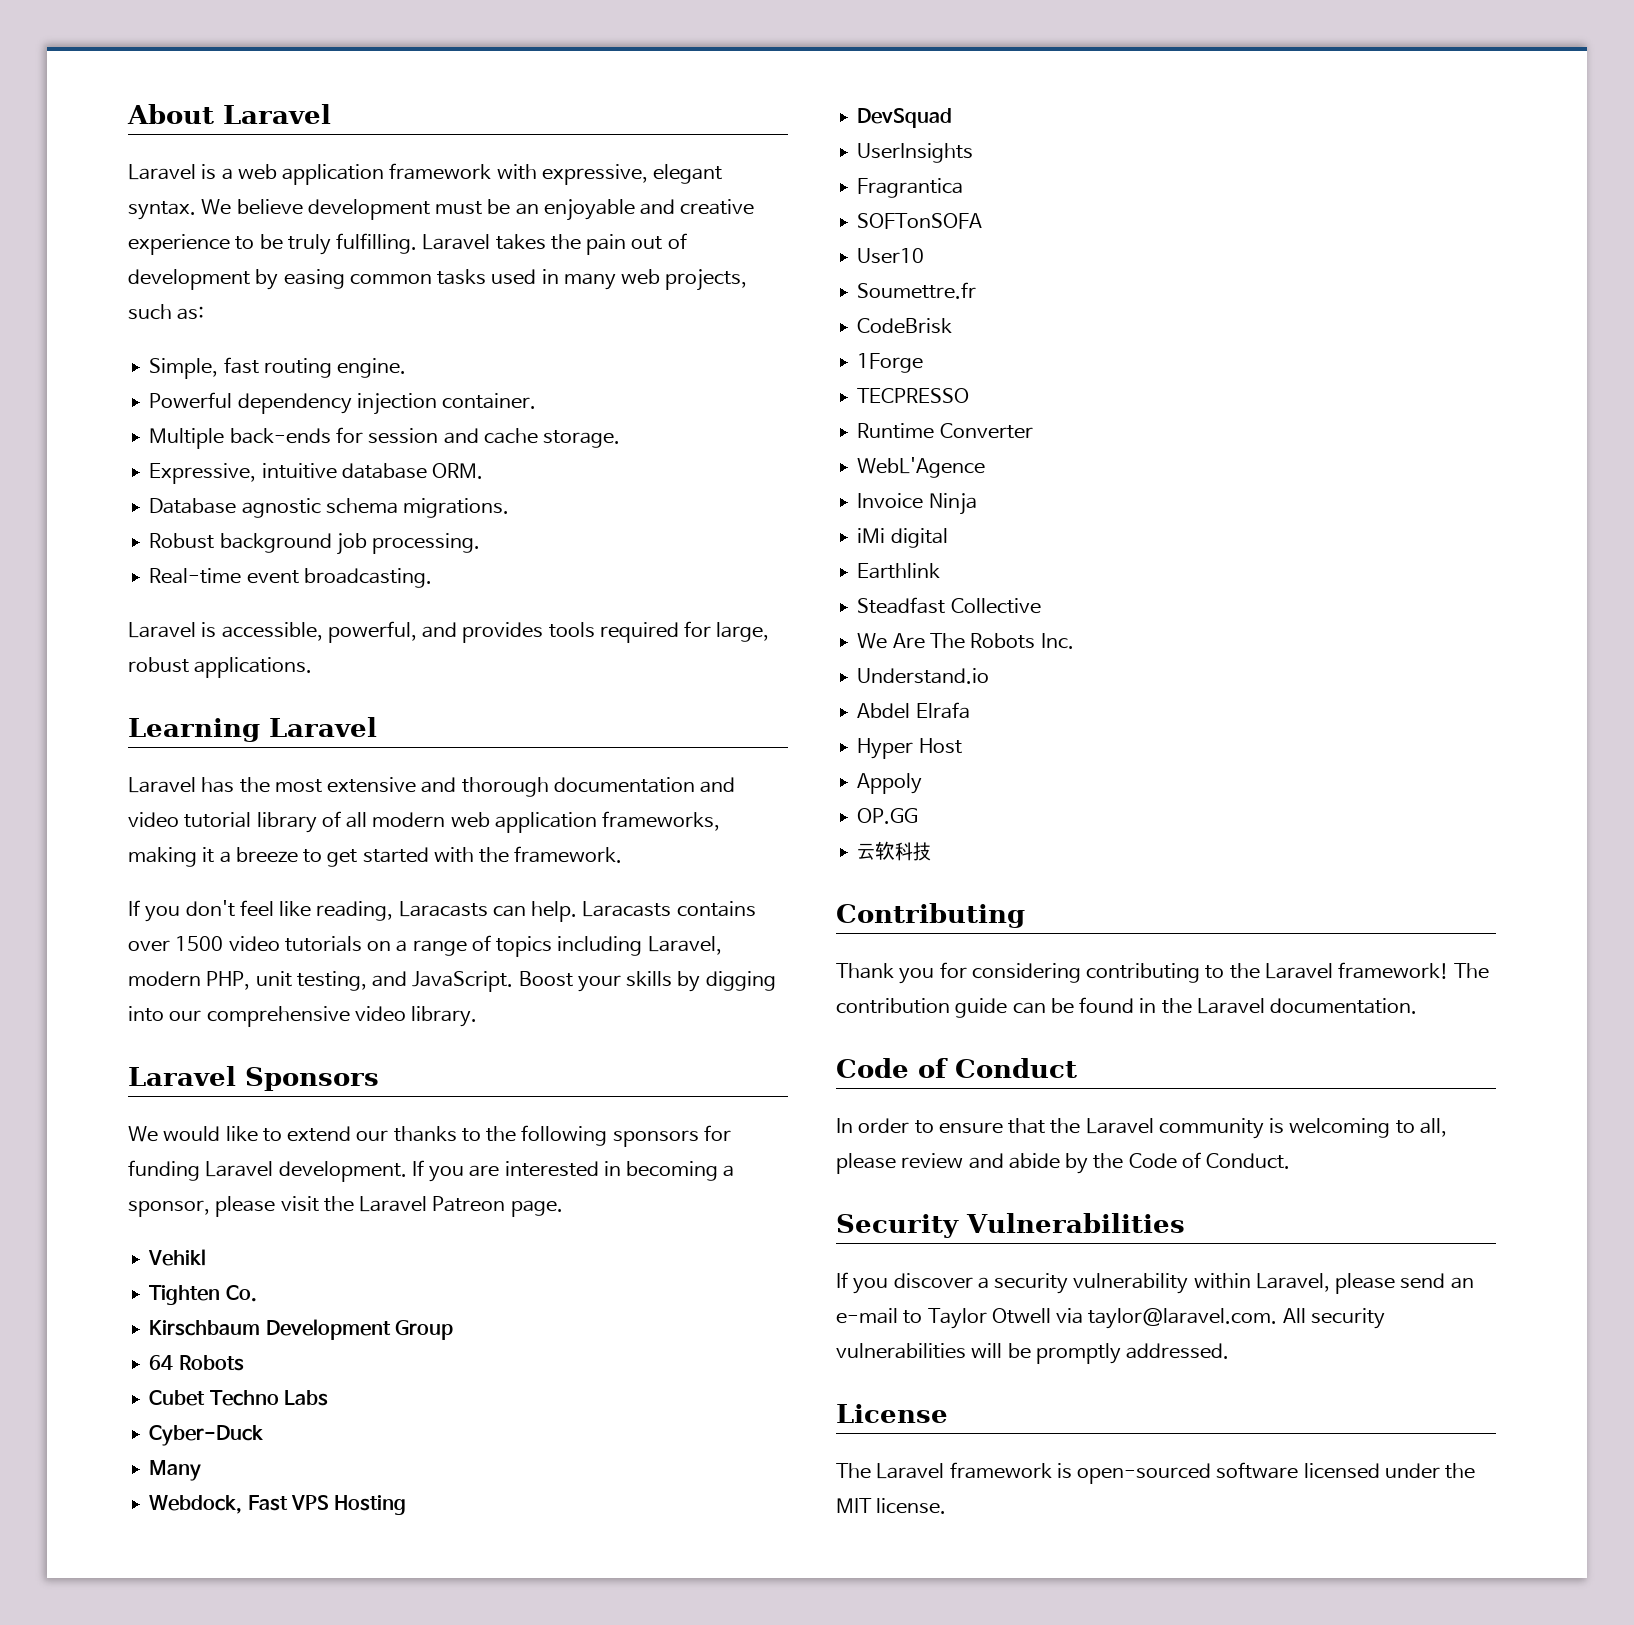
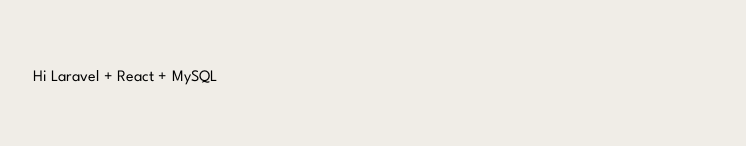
- About Laravel
- Laravel is a web application framework with expressive, elegant syntax. We believe development must be an enjoyable and creative experience to be truly fulfilling. Laravel takes the pain out of development by easing common tasks used in many web projects, such as:
- Simple, fast routing engine.
- Powerful dependency injection container.
- Multiple back-ends for session and cache storage.
- Expressive, intuitive database ORM.
- Database agnostic schema migrations.
- Robust background job processing.
- Real-time event broadcasting.
- Laravel is accessible, powerful, and provides tools required for large, robust applications.
- Learning Laravel
- Laravel has the most extensive and thorough documentation and video tutorial library of all modern web application frameworks, making it a breeze to get started with the framework.
- If you don't feel like reading, Laracasts can help. Laracasts contains over 1500 video tutorials on a range of topics including Laravel, modern PHP, unit testing, and JavaScript. Boost your skills by digging into our comprehensive video library.
- Laravel Sponsors
- We would like to extend our thanks to the following sponsors for funding Laravel development. If you are interested in becoming a sponsor, please visit the Laravel Patreon page.
- Vehikl
- Tighten Co.
- Kirschbaum Development Group
- 64 Robots
- Cubet Techno Labs
- Cyber-Duck
- Many
- Webdock, Fast VPS Hosting
- DevSquad
- UserInsights
- Fragrantica
- SOFTonSOFA
- User10
- Soumettre.fr
- CodeBrisk
- 1Forge
- TECPRESSO
- Runtime Converter
- WebL'Agence
- Invoice Ninja
- iMi digital
- Earthlink
- Steadfast Collective
- We Are The Robots Inc.
- Understand.io
- Abdel Elrafa
- Hyper Host
- Appoly
- OP.GG
- 云软科技
- Contributing
- Thank you for considering contributing to the Laravel framework! The contribution guide can be found in the Laravel documentation.
- Code of Conduct
- In order to ensure that the Laravel community is welcoming to all, please review and abide by the Code of Conduct.
- Security Vulnerabilities
- If you discover a security vulnerability within Laravel, please send an e-mail to Taylor Otwell via taylor@laravel.com. All security vulnerabilities will be promptly addressed.
- License
- The Laravel framework is open-sourced software licensed under the MIT license.
+ Hi Laravel + React + MySQL

